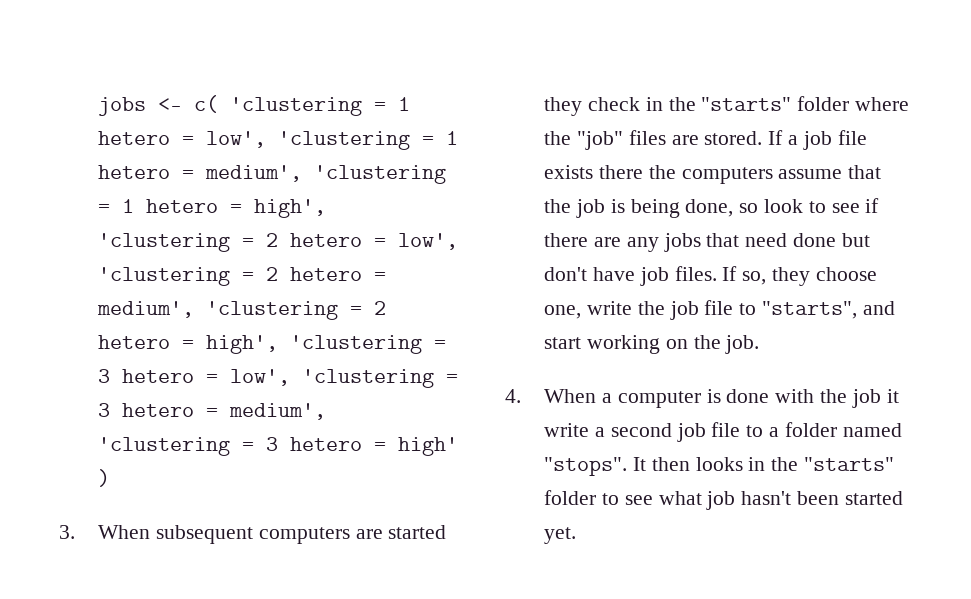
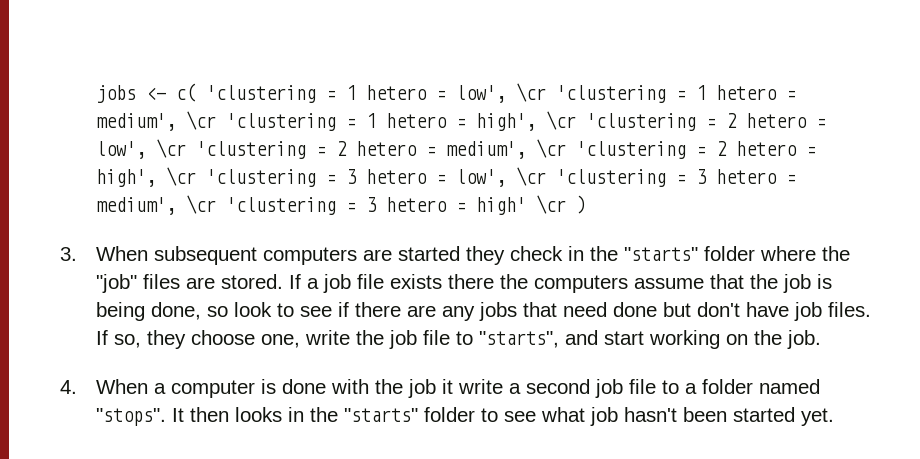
- jobs <- c( 'clustering = 1 hetero = low', 'clustering = 1 hetero = medium', 'clustering = 1 hetero = high', 'clustering = 2 hetero = low', 'clustering = 2 hetero = medium', 'clustering = 2 hetero = high', 'clustering = 3 hetero = low', 'clustering = 3 hetero = medium', 'clustering = 3 hetero = high' )
+ jobs <- c( 'clustering = 1 hetero = low', \cr 'clustering = 1 hetero = medium', \cr 'clustering = 1 hetero = high', \cr 'clustering = 2 hetero = low', \cr 'clustering = 2 hetero = medium', \cr 'clustering = 2 hetero = high', \cr 'clustering = 3 hetero = low', \cr 'clustering = 3 hetero = medium', \cr 'clustering = 3 hetero = high' \cr )

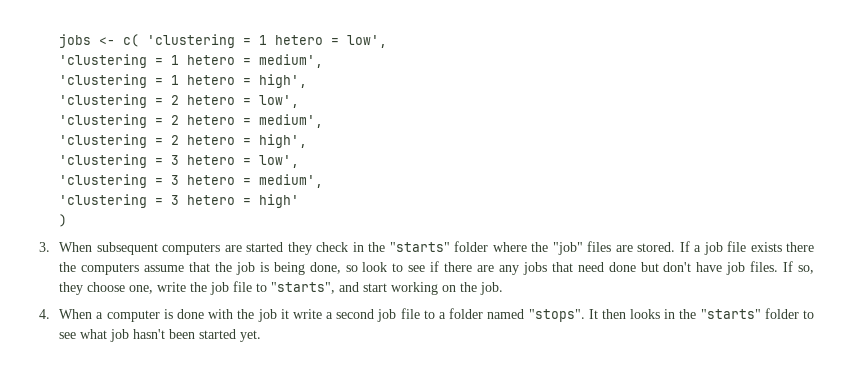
- jobs <- c( 'clustering = 1 hetero = low', \cr 'clustering = 1 hetero = medium', \cr 'clustering = 1 hetero = high', \cr 'clustering = 2 hetero = low', \cr 'clustering = 2 hetero = medium', \cr 'clustering = 2 hetero = high', \cr 'clustering = 3 hetero = low', \cr 'clustering = 3 hetero = medium', \cr 'clustering = 3 hetero = high' \cr )
+ jobs <- c( 'clustering = 1 hetero = low',
+ 'clustering = 1 hetero = medium',
+ 'clustering = 1 hetero = high',
+ 'clustering = 2 hetero = low',
+ 'clustering = 2 hetero = medium',
+ 'clustering = 2 hetero = high',
+ 'clustering = 3 hetero = low',
+ 'clustering = 3 hetero = medium',
+ 'clustering = 3 hetero = high'
+ )

